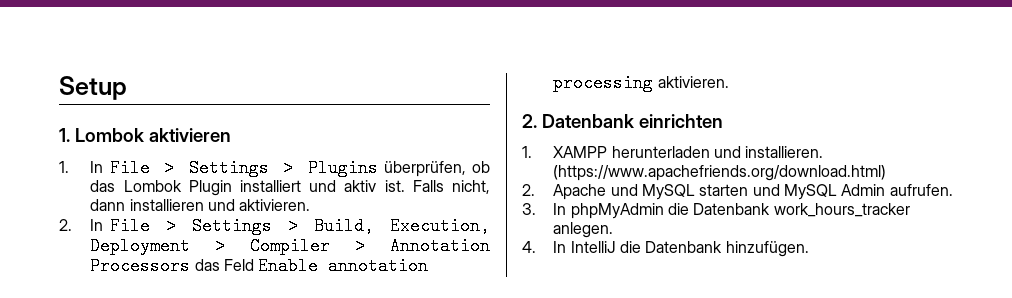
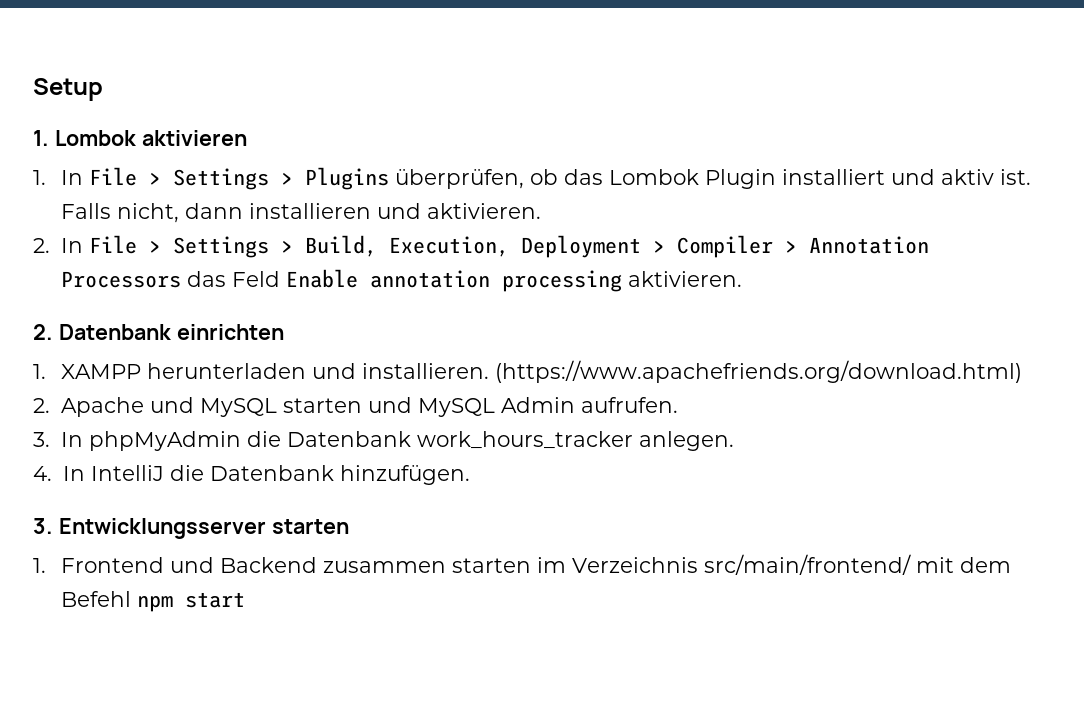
+ 3. Entwicklungsserver starten
+ 1. Frontend und Backend zusammen starten im Verzeichnis src/main/frontend/ mit dem Befehl npm start

